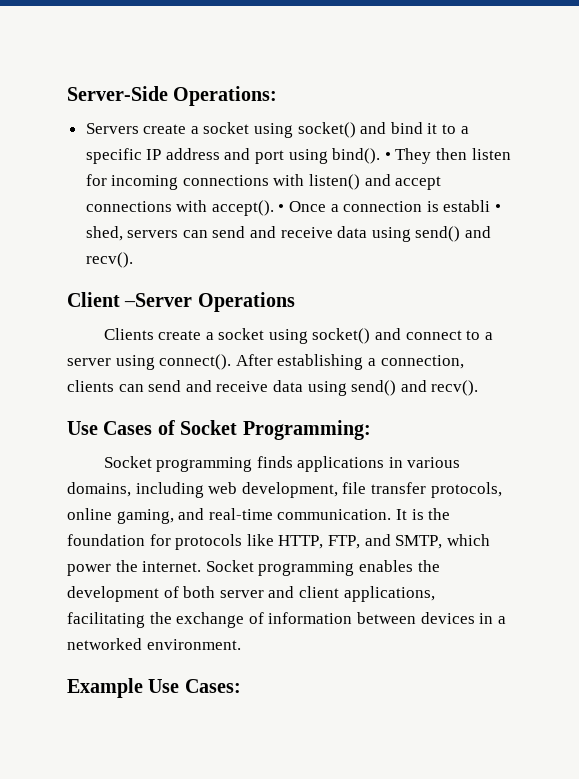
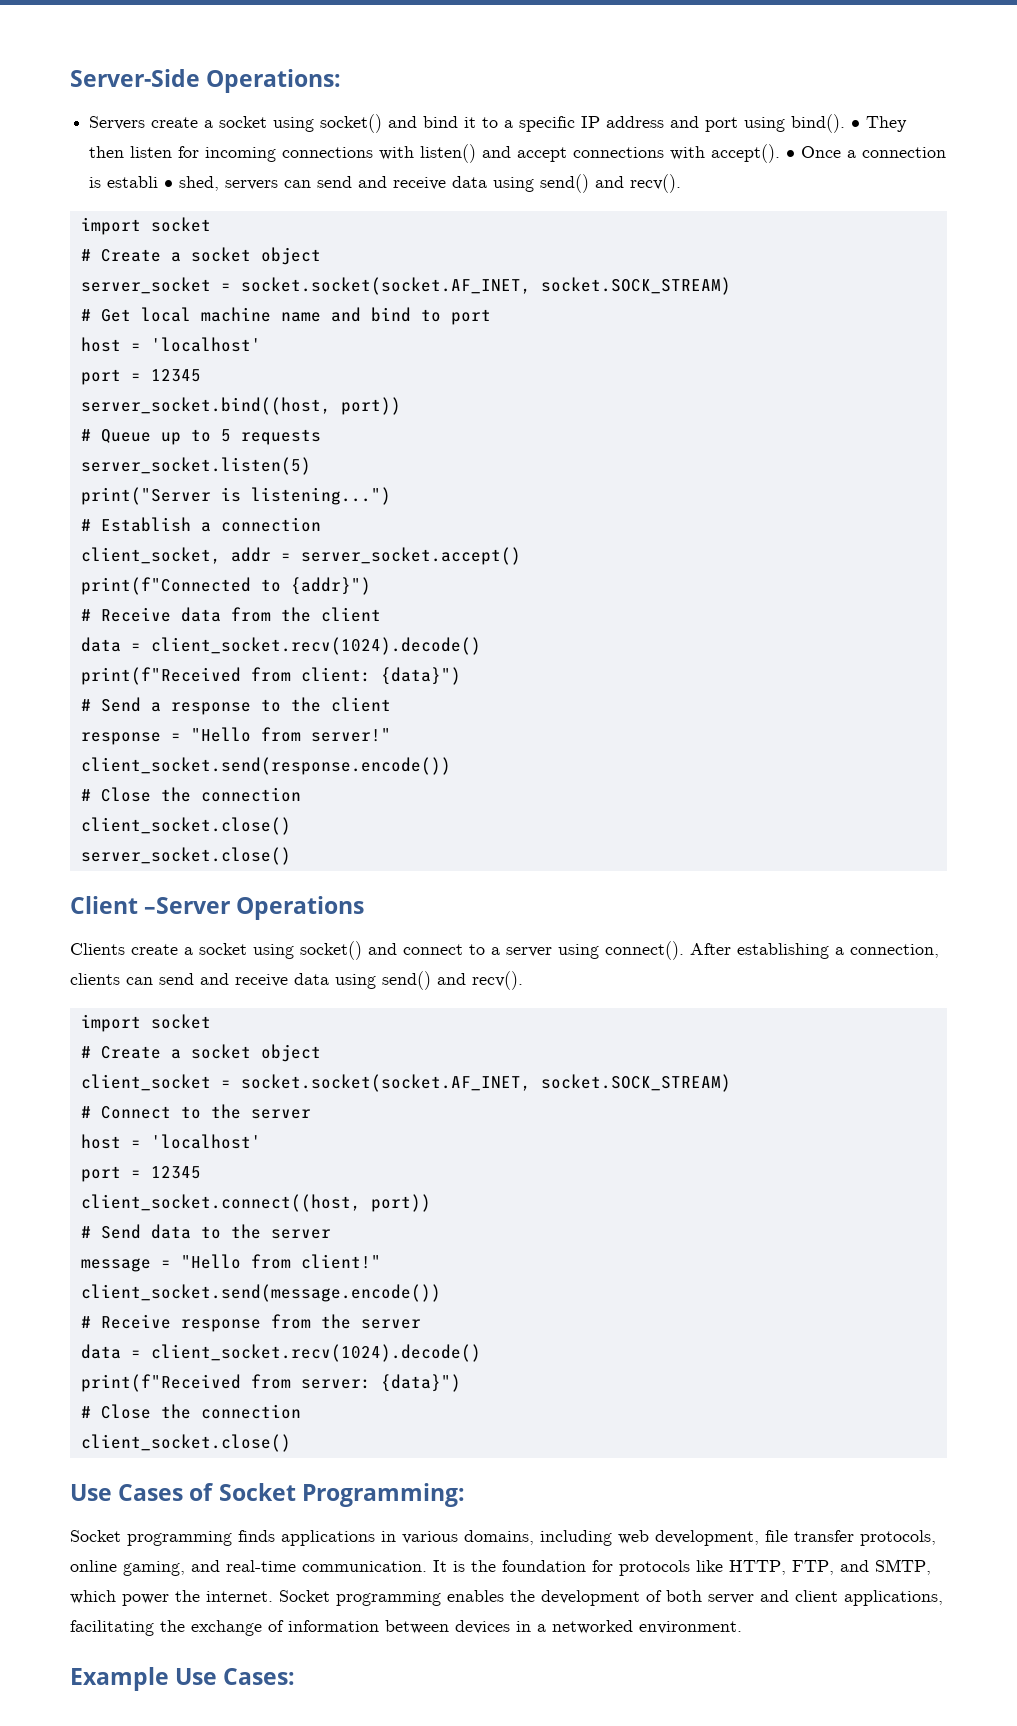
  • Once a connection is establi • shed, servers can send and receive data using send() and recv().
+ import socket
+ # Create a socket object
+ server_socket = socket.socket(socket.AF_INET, socket.SOCK_STREAM)
+ # Get local machine name and bind to port
+ host = 'localhost'
+ port = 12345
+ server_socket.bind((host, port))
+ # Queue up to 5 requests
+ server_socket.listen(5)
+ print("Server is listening...")
+ # Establish a connection
+ client_socket, addr = server_socket.accept()
+ print(f"Connected to {addr}")
+ # Receive data from the client
+ data = client_socket.recv(1024).decode()
+ print(f"Received from client: {data}")
+ # Send a response to the client
+ response = "Hello from server!"
+ client_socket.send(response.encode())
+ # Close the connection
+ client_socket.close()
+ server_socket.close()
  After establishing a connection, clients can send and receive data using send() and recv().
+ import socket
+ # Create a socket object
+ client_socket = socket.socket(socket.AF_INET, socket.SOCK_STREAM)
+ # Connect to the server
+ host = 'localhost'
+ port = 12345
+ client_socket.connect((host, port))
+ # Send data to the server
+ message = "Hello from client!"
+ client_socket.send(message.encode())
+ # Receive response from the server
+ data = client_socket.recv(1024).decode()
+ print(f"Received from server: {data}")
+ # Close the connection
+ client_socket.close()

